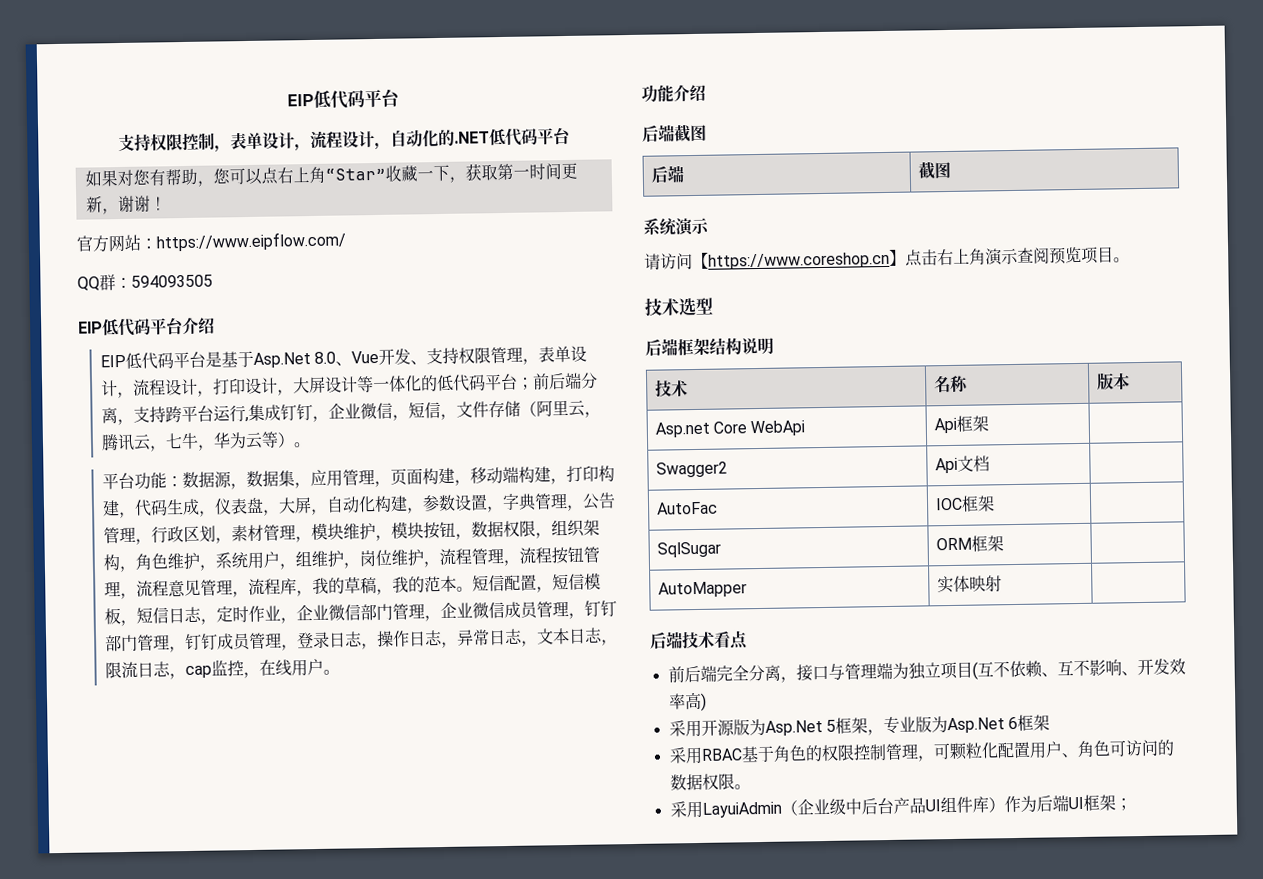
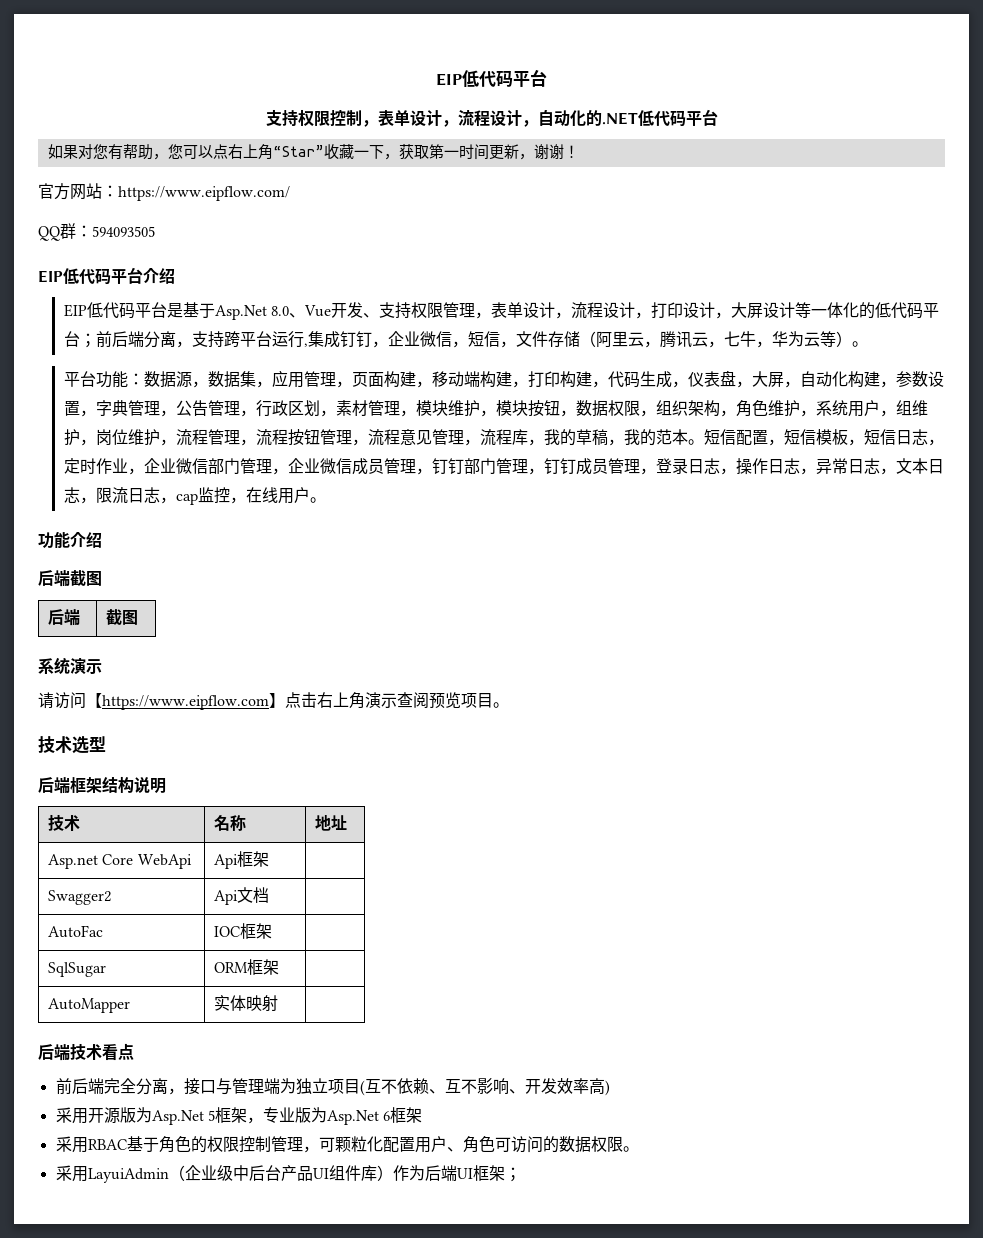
- 请访问【https://www.coreshop.cn】点击右上角演示查阅预览项目。
+ 请访问【https://www.eipflow.com】点击右上角演示查阅预览项目。
- 技术 | 名称 | 版本
+ 技术 | 名称 | 地址

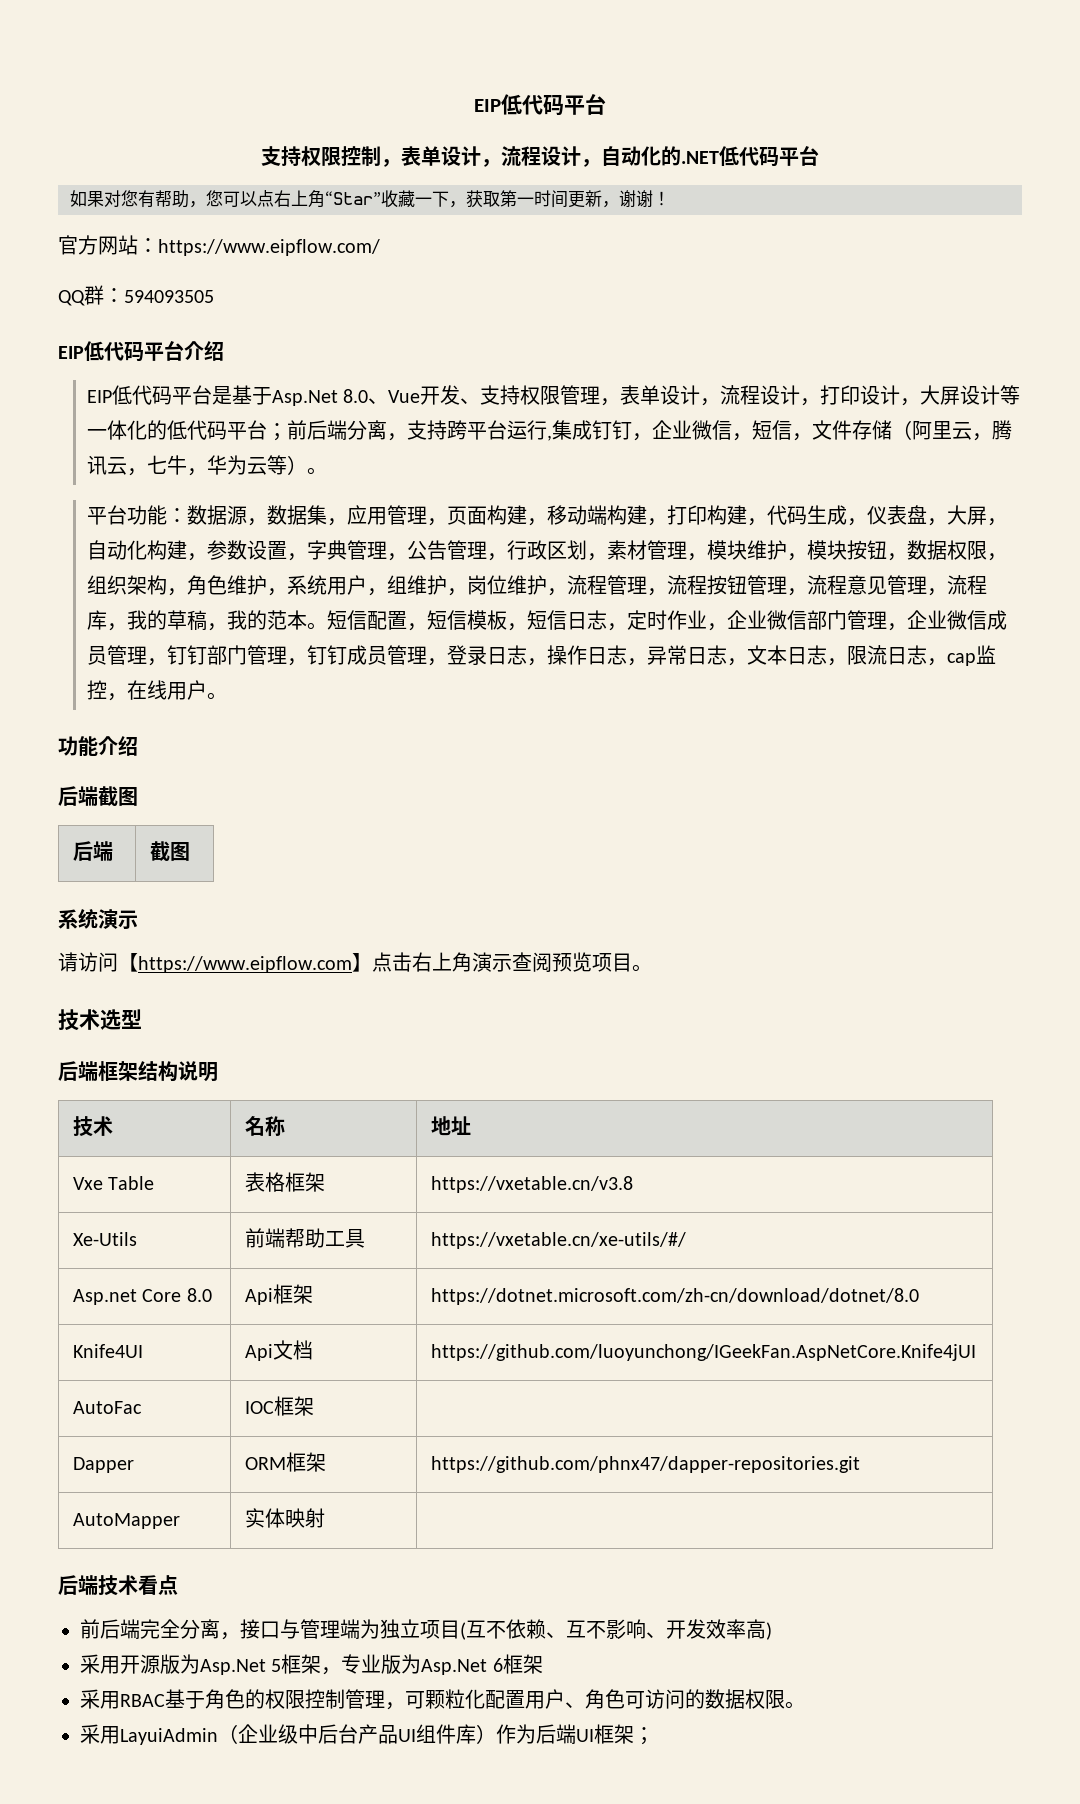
+ Vxe Table | 表格框架 | https://vxetable.cn/v3.8
+ Xe-Utils | 前端帮助工具 | https://vxetable.cn/xe-utils/#/
- Asp.net Core WebApi | Api框架 |
- Swagger2 | Api文档 |
+ Asp.net Core 8.0 | Api框架 | https://dotnet.microsoft.com/zh-cn/download/dotnet/8.0
+ Knife4UI | Api文档 | https://github.com/luoyunchong/IGeekFan.AspNetCore.Knife4jUI
- SqlSugar | ORM框架 |
+ Dapper | ORM框架 | https://github.com/phnx47/dapper-repositories.git

